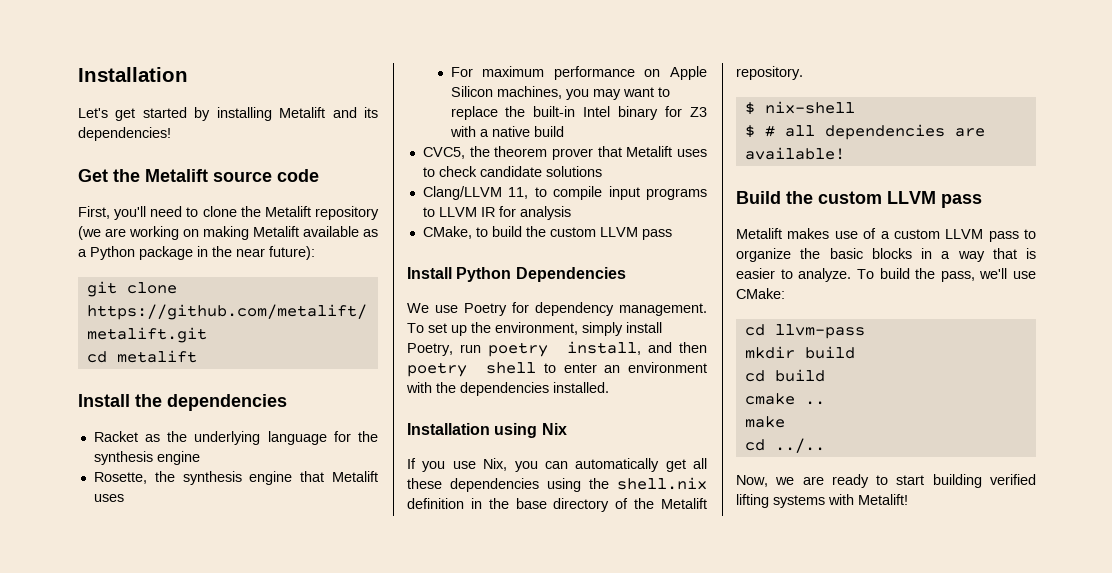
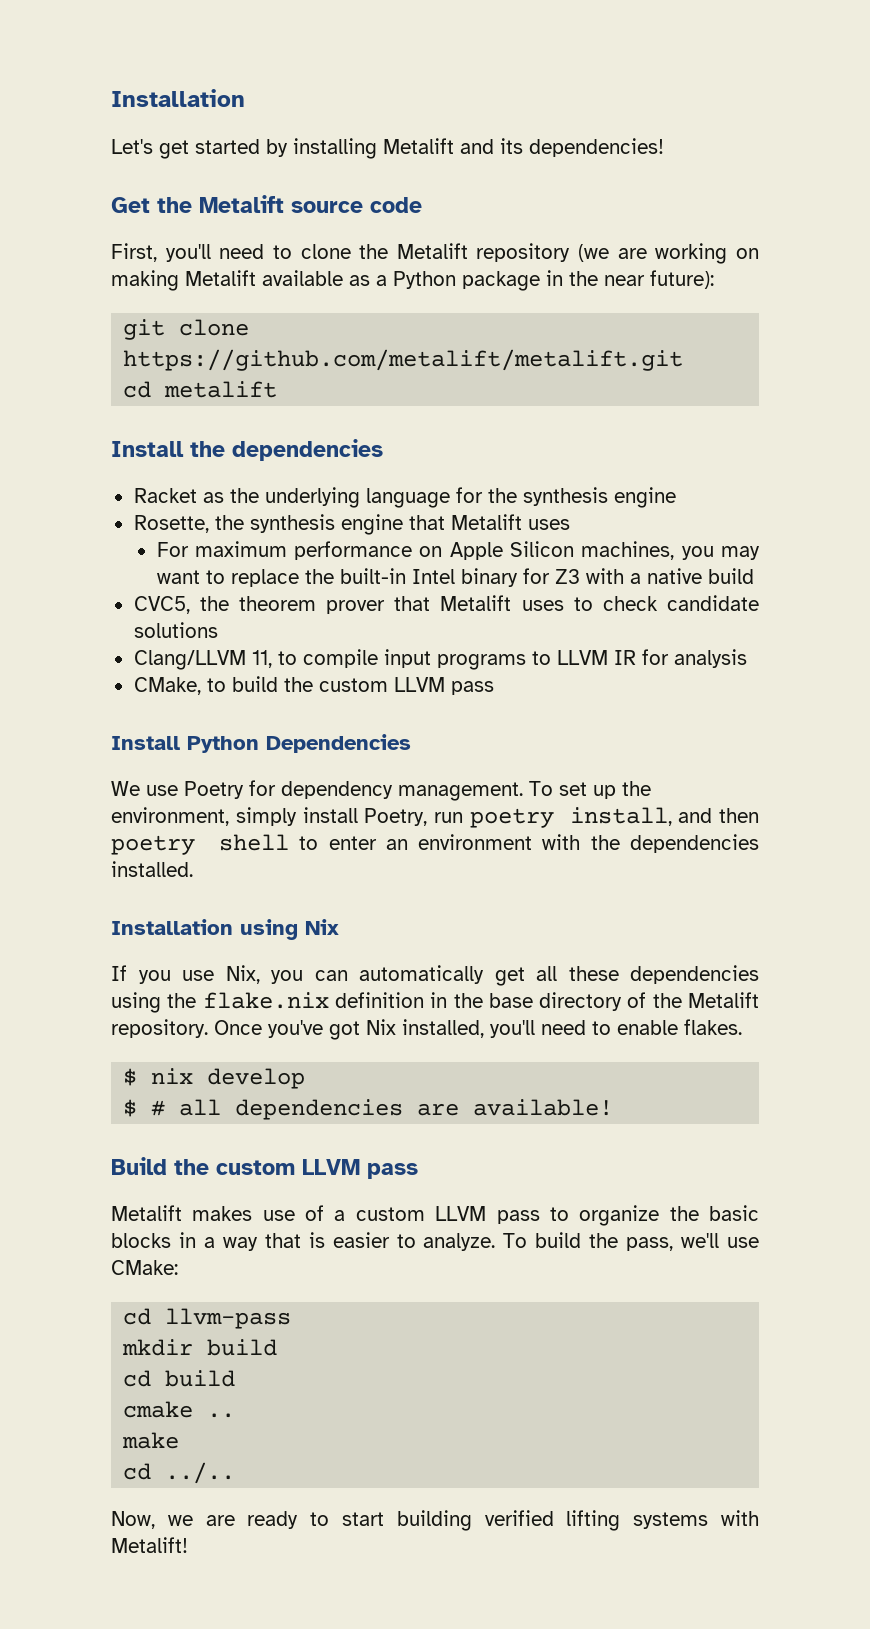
- If you use Nix, you can automatically get all these dependencies using the shell.nix definition in the base directory of the Metalift repository.
- $ nix-shell
+ If you use Nix, you can automatically get all these dependencies using the flake.nix definition in the base directory of the Metalift repository. Once you've got Nix installed, you'll need to enable flakes.
+ $ nix develop

